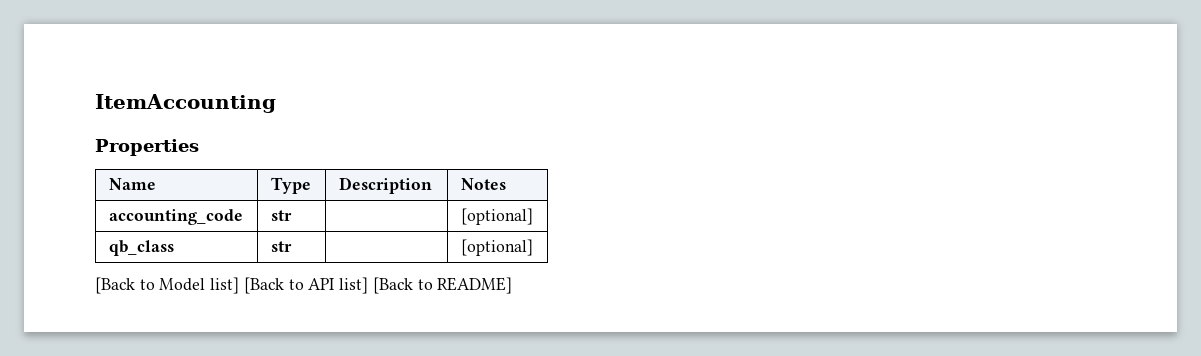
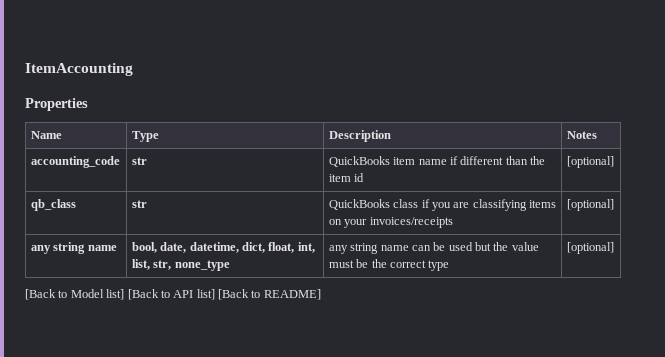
- accounting_code | str | | [optional]
- qb_class | str | | [optional]
+ accounting_code | str | QuickBooks item name if different than the item id | [optional]
+ qb_class | str | QuickBooks class if you are classifying items on your invoices/receipts | [optional]
+ any string name | bool, date, datetime, dict, float, int, list, str, none_type | any string name can be used but the value must be the correct type | [optional]

